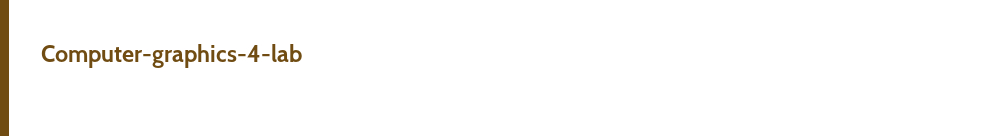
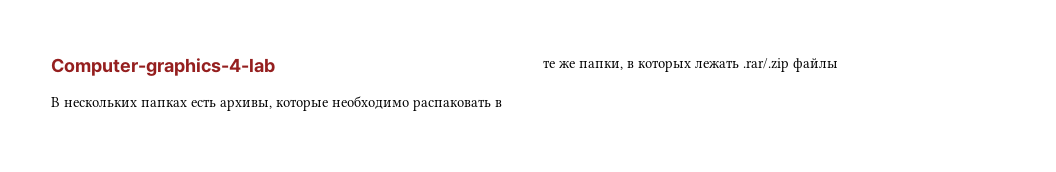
+ В нескольких папках есть архивы, которые необходимо распаковать в те же папки, в которых лежать .rar/.zip файлы

